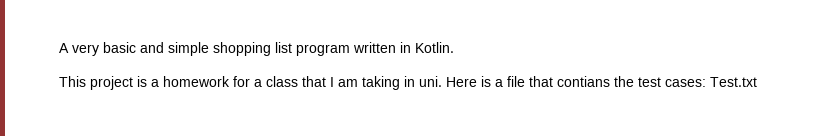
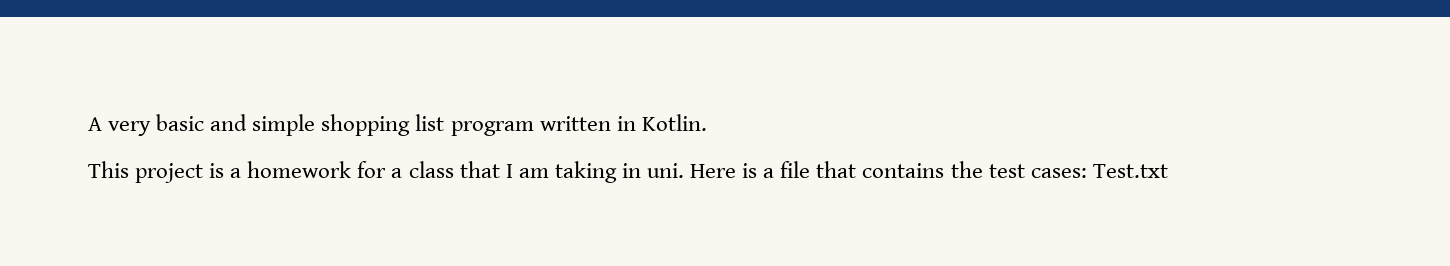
- Here is a file that contians the test cases: Test.txt
+ Here is a file that contains the test cases: Test.txt

